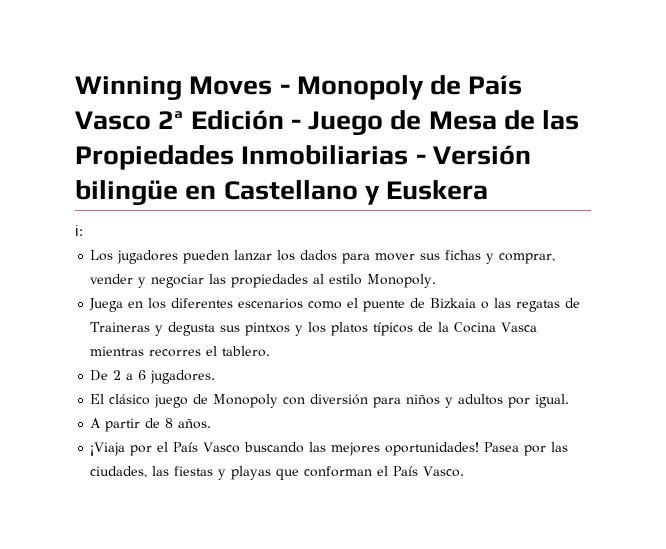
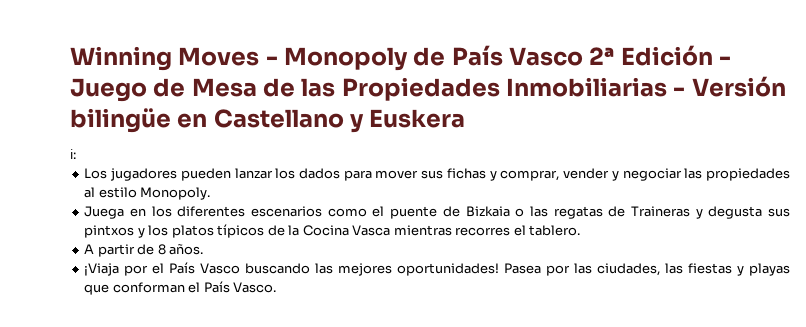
- De 2 a 6 jugadores.
- El clásico juego de Monopoly con diversión para niños y adultos por igual.

